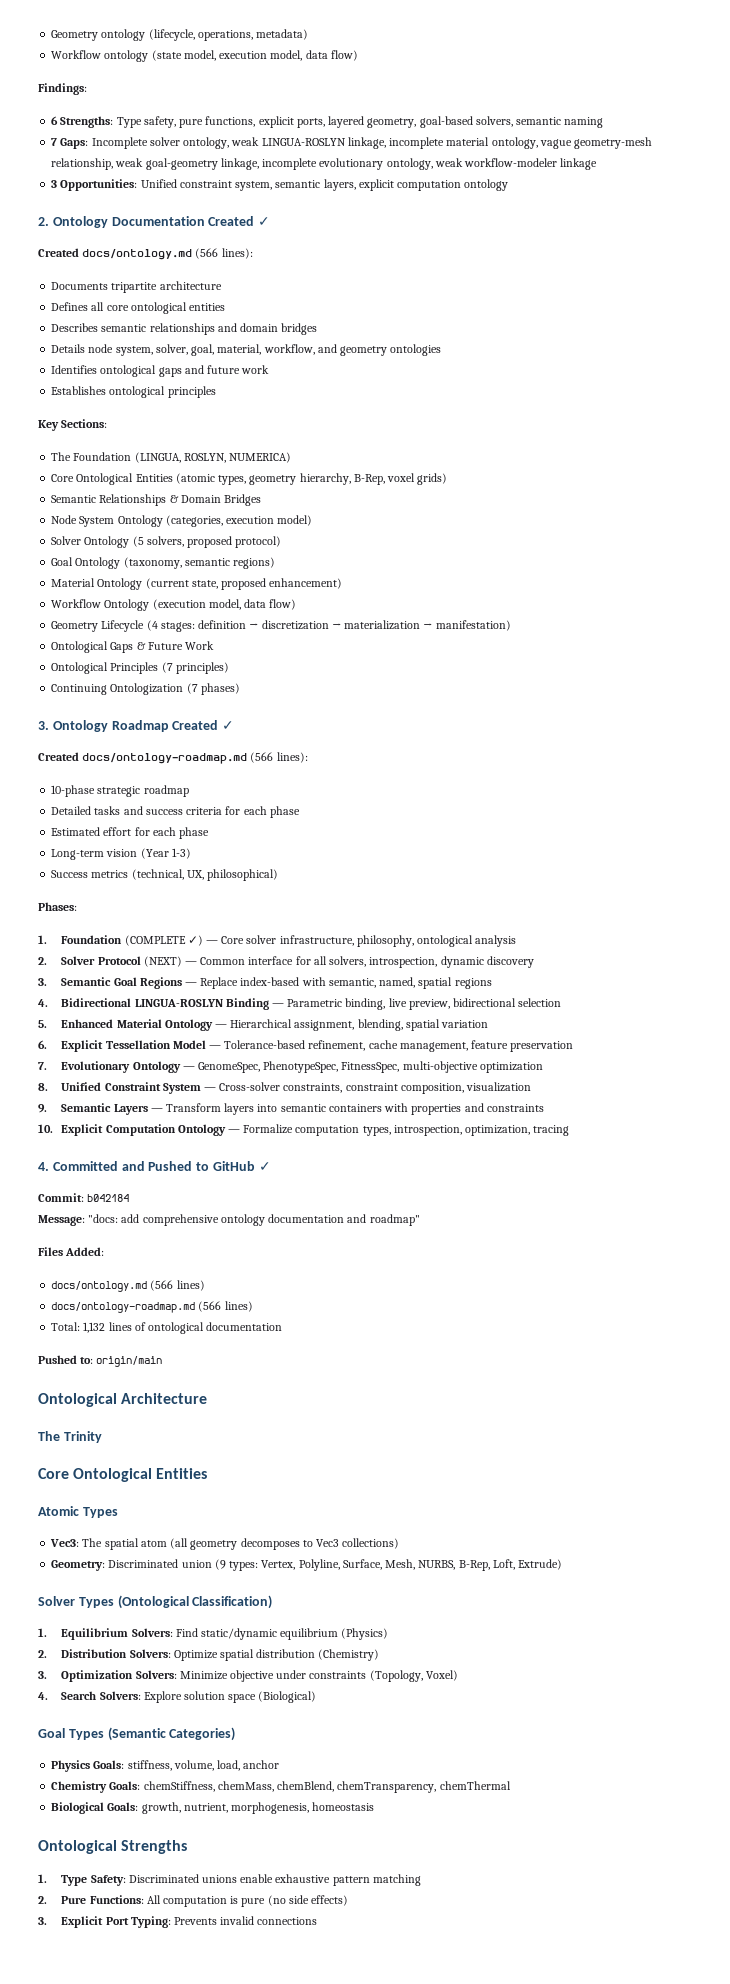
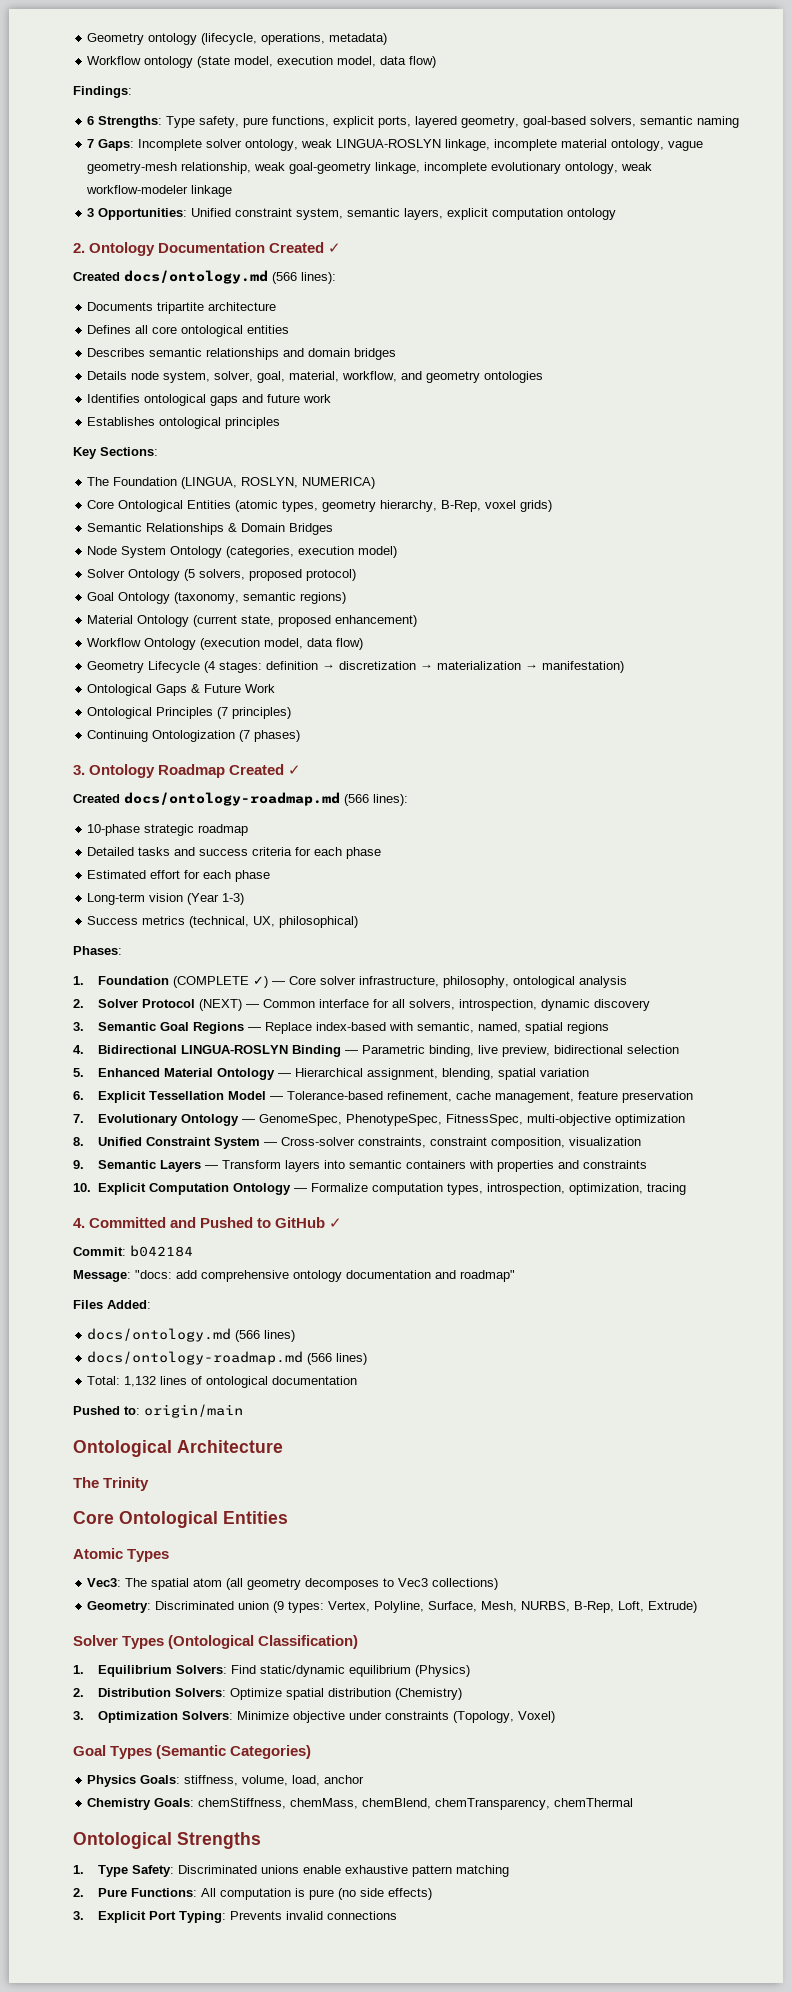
- 4. Search Solvers: Explore solution space (Biological)
- Biological Goals: growth, nutrient, morphogenesis, homeostasis

